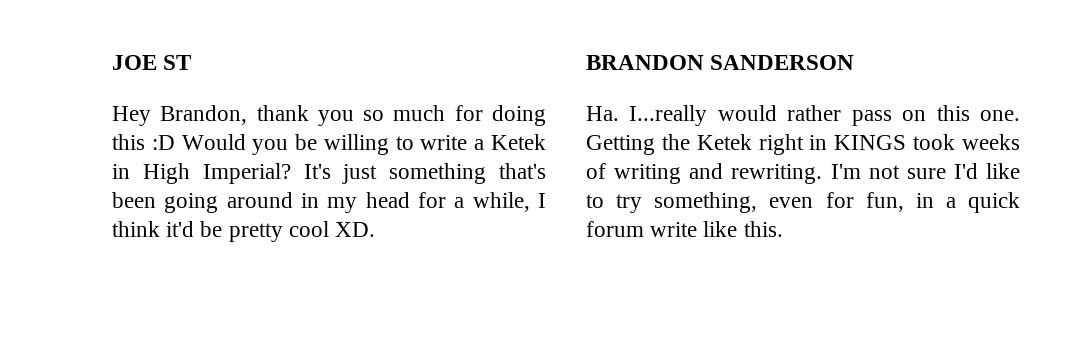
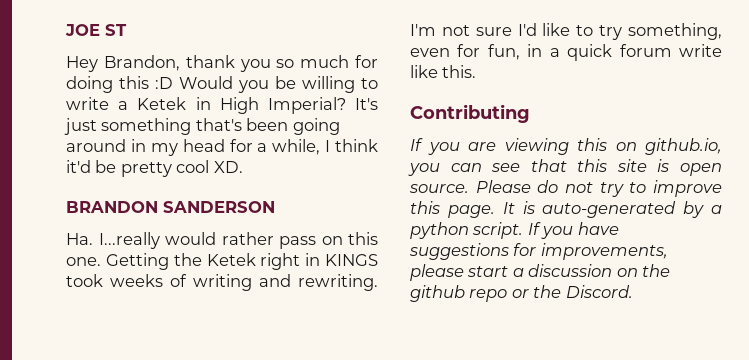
+ Contributing
+ If you are viewing this on github.io, you can see that this site is open source. Please do not try to improve this page. It is auto-generated by a python script. If you have suggestions for improvements, please start a discussion on the github repo or the Discord.

